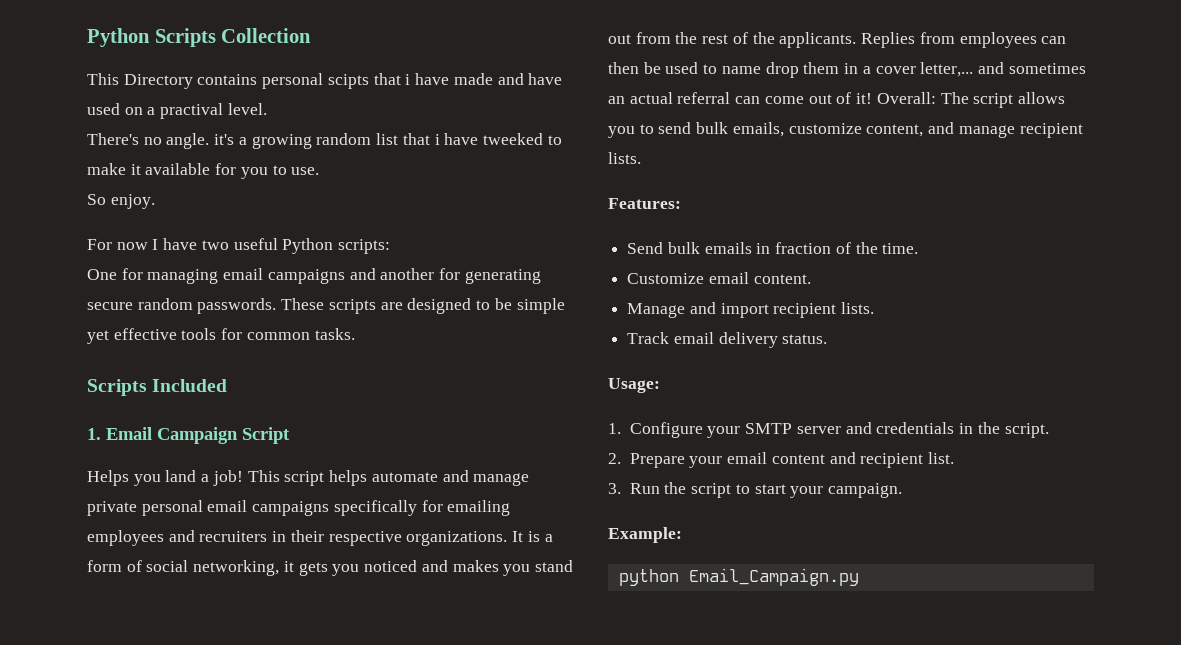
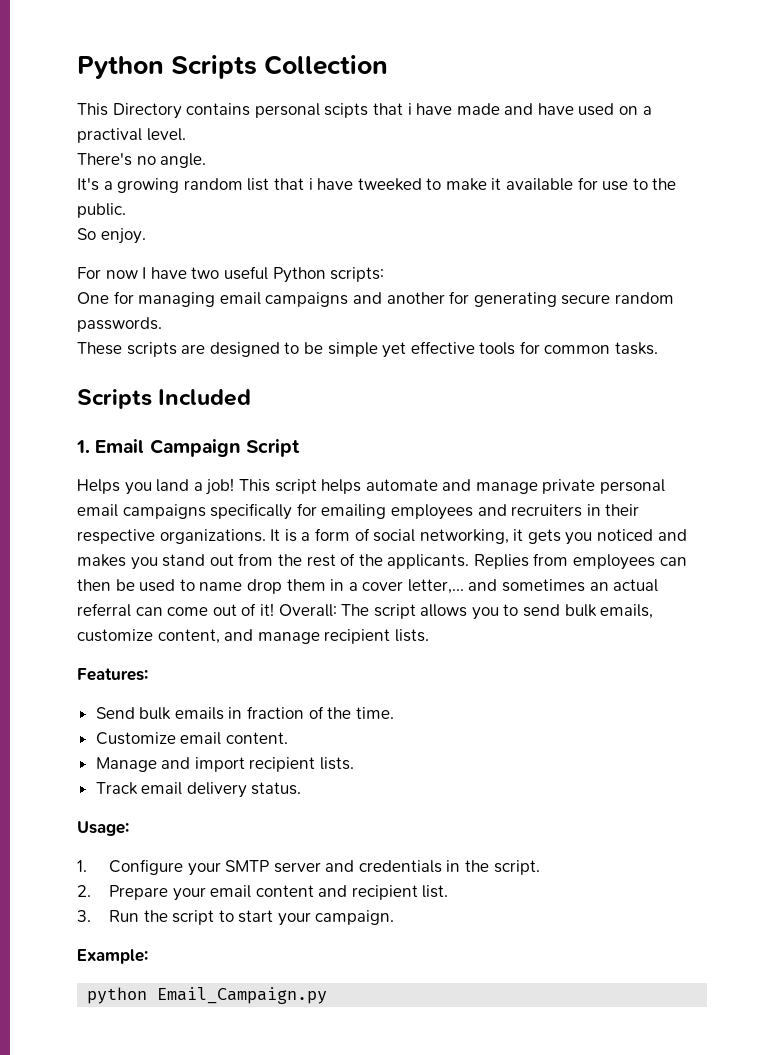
- There's no angle. it's a growing random list that i have tweeked to make it available for you to use.
+ There's no angle.
+ It's a growing random list that i have tweeked to make it available for use to the public.
- One for managing email campaigns and another for generating secure random passwords. These scripts are designed to be simple yet effective tools for common tasks.
+ One for managing email campaigns and another for generating secure random passwords.
+ These scripts are designed to be simple yet effective tools for common tasks.

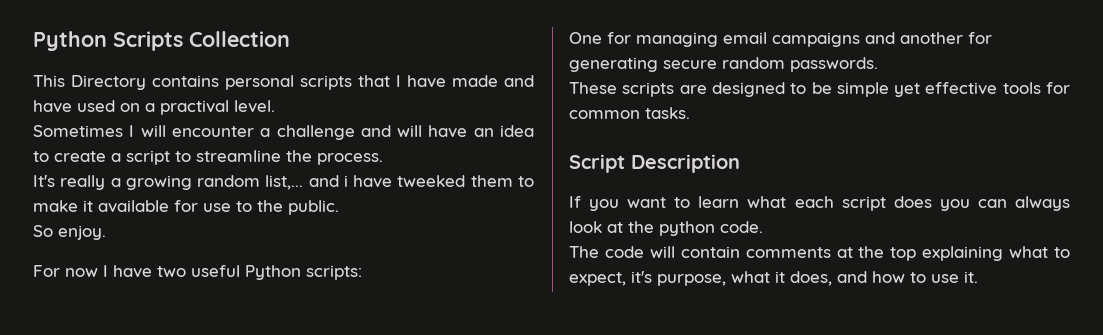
- This Directory contains personal scipts that i have made and have used on a practival level.
+ This Directory contains personal scripts that I have made and have used on a practival level.
- There's no angle.
+ Sometimes I will encounter a challenge and will have an idea to create a script to streamline the process.
- It's a growing random list that i have tweeked to make it available for use to the public.
+ It's really a growing random list,... and i have tweeked them to make it available for use to the public.
- Scripts Included
- 1. Email Campaign Script
- Helps you land a job! This script helps automate and manage private personal email campaigns specifically for emailing employees and recruiters in their respective organizations. It is a form of social networking, it gets you noticed and makes you stand out from the rest of the applicants. Replies from employees can then be used to name drop them in a cover letter,... and sometimes an actual referral can come out of it! Overall: The script allows you to send bulk emails, customize content, and manage recipient lists.
- Features:
- Send bulk emails in fraction of the time.
- Customize email content.
- Manage and import recipient lists.
- Track email delivery status.
- Usage:
- 1. Configure your SMTP server and credentials in the script.
- 2. Prepare your email content and recipient list.
- 3. Run the script to start your campaign.
- Example:
- python Email_Campaign.py
+ Script Description
+ If you want to learn what each script does you can always look at the python code.
+ The code will contain comments at the top explaining what to expect, it's purpose, what it does, and how to use it.

